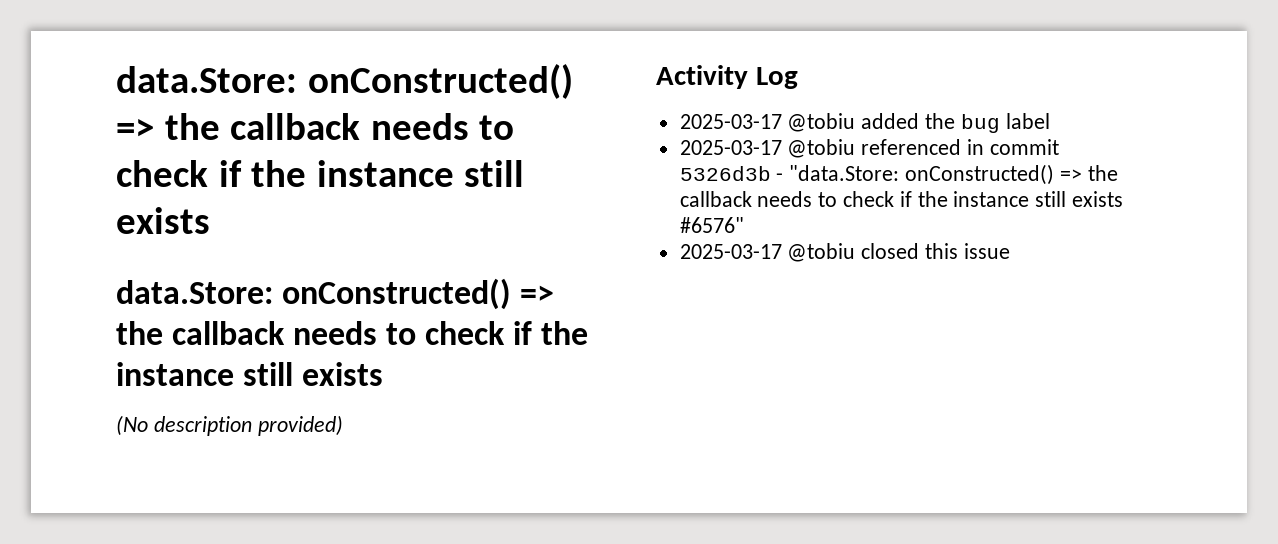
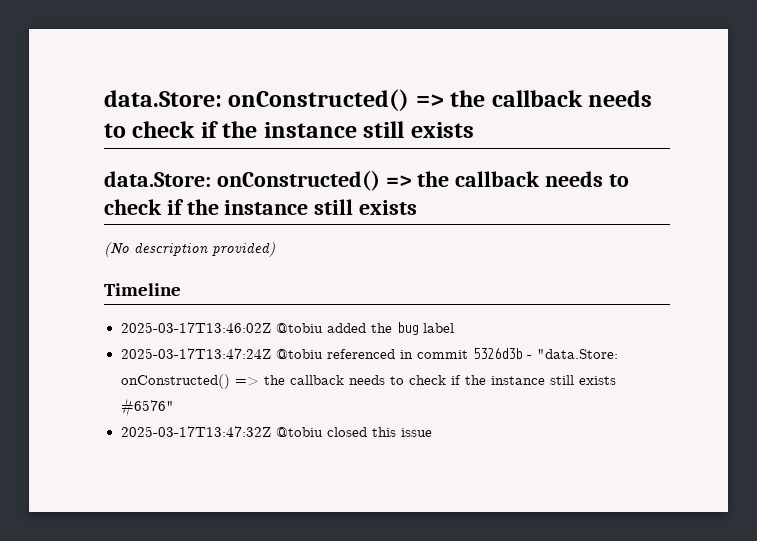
- Activity Log
- 2025-03-17 @tobiu added the bug label
+ Timeline
+ 2025-03-17T13:46:02Z @tobiu added the bug label
- 2025-03-17 @tobiu referenced in commit 5326d3b - "data.Store: onConstructed() => the callback needs to check if the instance still exists #6576"
+ 2025-03-17T13:47:24Z @tobiu referenced in commit 5326d3b - "data.Store: onConstructed() => the callback needs to check if the instance still exists #6576"
- 2025-03-17 @tobiu closed this issue
+ 2025-03-17T13:47:32Z @tobiu closed this issue

